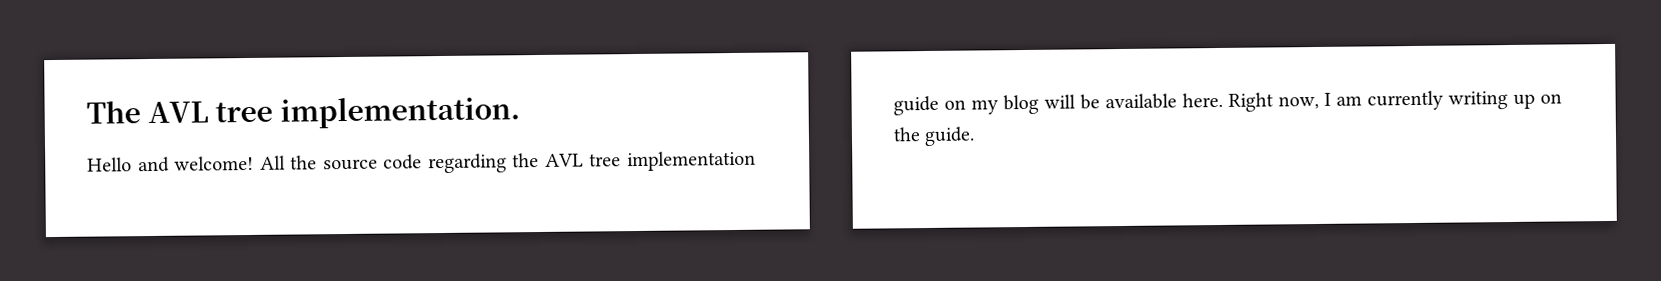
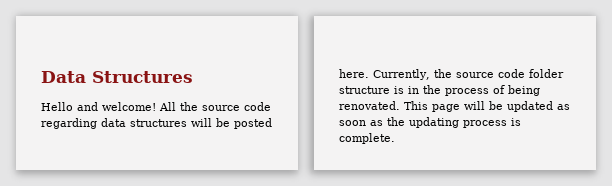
- The AVL tree implementation.
+ Data Structures
- All the source code regarding the AVL tree implementation guide on my blog will be available here. Right now, I am currently writing up on the guide.
+ All the source code regarding data structures will be posted here. Currently, the source code folder structure is in the process of being renovated. This page will be updated as soon as the updating process is complete.

